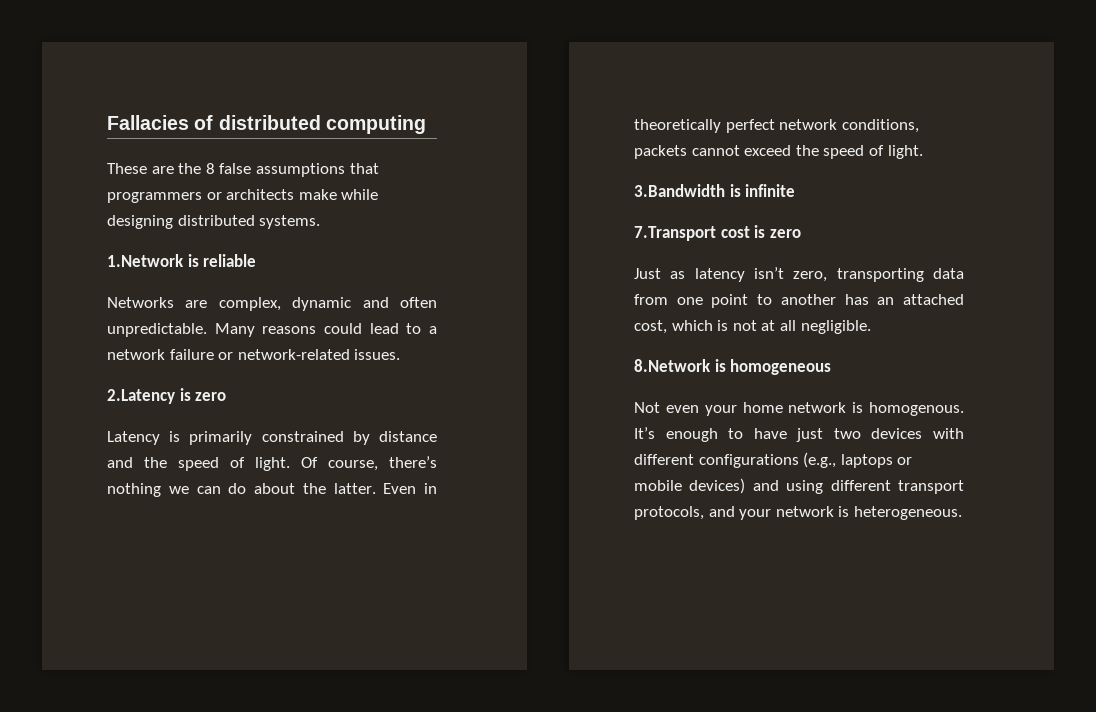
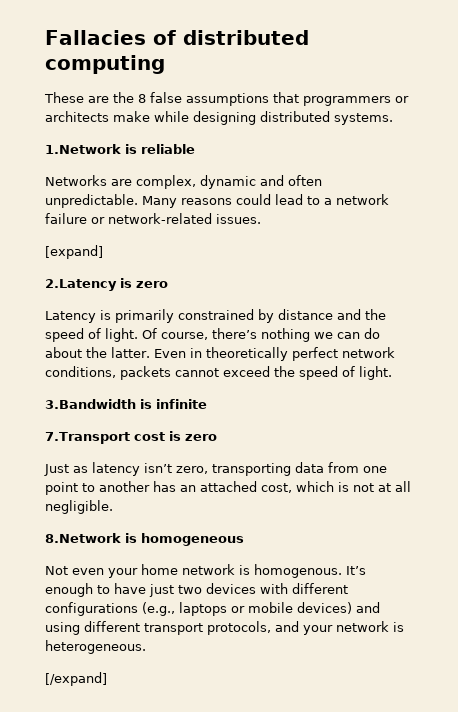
+ [expand]
+ [/expand]

